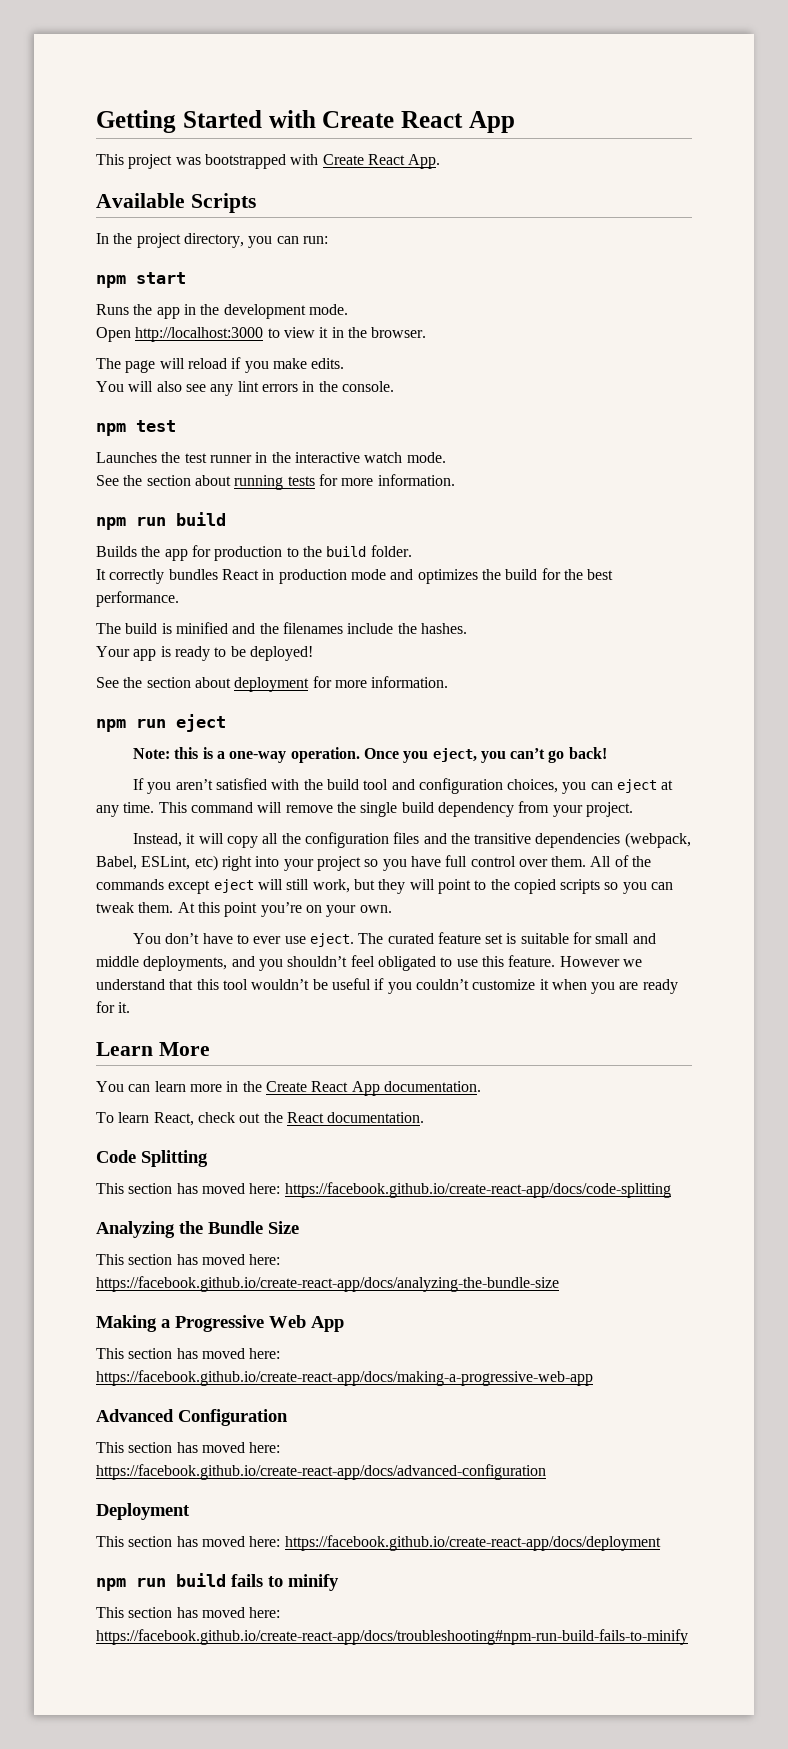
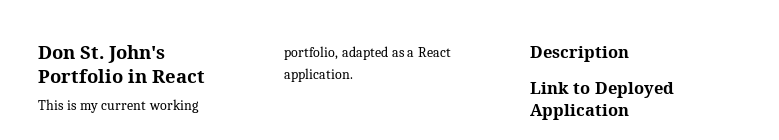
- Getting Started with Create React App
- This project was bootstrapped with Create React App.
- Available Scripts
- In the project directory, you can run:
- npm start
- Runs the app in the development mode.
- Open http://localhost:3000 to view it in the browser.
- The page will reload if you make edits.
- You will also see any lint errors in the console.
- npm test
- Launches the test runner in the interactive watch mode.
- See the section about running tests for more information.
- npm run build
- Builds the app for production to the build folder.
- It correctly bundles React in production mode and optimizes the build for the best performance.
- The build is minified and the filenames include the hashes.
- Your app is ready to be deployed!
- See the section about deployment for more information.
- npm run eject
- Note: this is a one-way operation. Once you eject, you can’t go back!
- If you aren’t satisfied with the build tool and configuration choices, you can eject at any time. This command will remove the single build dependency from your project.
- Instead, it will copy all the configuration files and the transitive dependencies (webpack, Babel, ESLint, etc) right into your project so you have full control over them. All of the commands except eject will still work, but they will point to the copied scripts so you can tweak them. At this point you’re on your own.
- You don’t have to ever use eject. The curated feature set is suitable for small and middle deployments, and you shouldn’t feel obligated to use this feature. However we understand that this tool wouldn’t be useful if you couldn’t customize it when you are ready for it.
- Learn More
- You can learn more in the Create React App documentation.
- To learn React, check out the React documentation.
- Code Splitting
- This section has moved here: https://facebook.github.io/create-react-app/docs/code-splitting
- Analyzing the Bundle Size
- This section has moved here: https://facebook.github.io/create-react-app/docs/analyzing-the-bundle-size
- Making a Progressive Web App
- This section has moved here: https://facebook.github.io/create-react-app/docs/making-a-progressive-web-app
- Advanced Configuration
- This section has moved here: https://facebook.github.io/create-react-app/docs/advanced-configuration
- Deployment
- This section has moved here: https://facebook.github.io/create-react-app/docs/deployment
- npm run build fails to minify
- This section has moved here: https://facebook.github.io/create-react-app/docs/troubleshooting#npm-run-build-fails-to-minify
+ Don St. John's Portfolio in React
+ This is my current working portfolio, adapted as a React application.
+ Description
+ Link to Deployed Application

